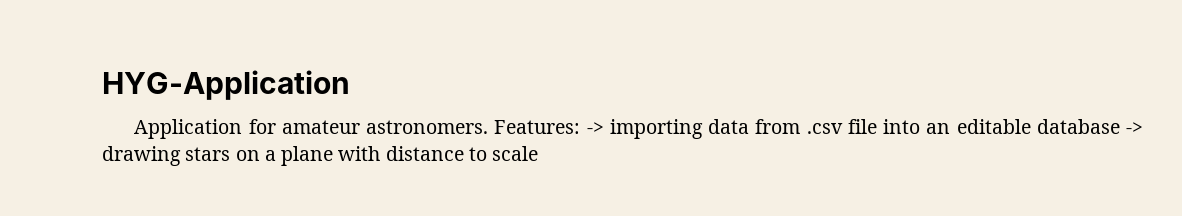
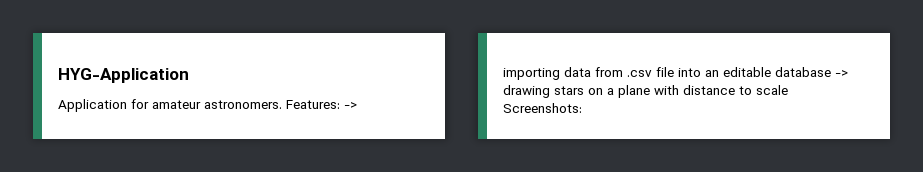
- Features: -> importing data from .csv file into an editable database -> drawing stars on a plane with distance to scale
+ Features: -> importing data from .csv file into an editable database -> drawing stars on a plane with distance to scale Screenshots:

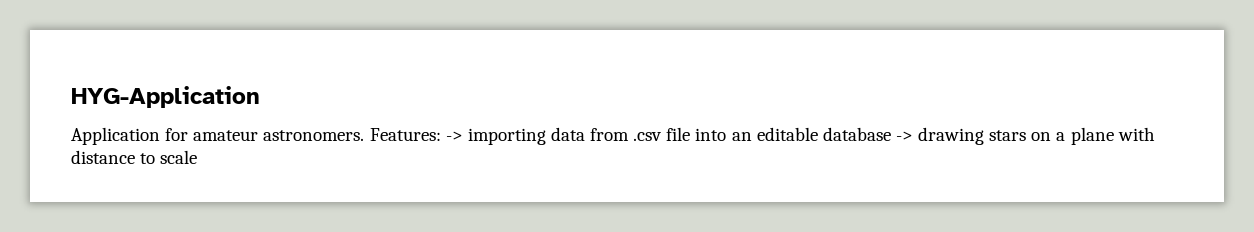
- Features: -> importing data from .csv file into an editable database -> drawing stars on a plane with distance to scale Screenshots:
+ Features: -> importing data from .csv file into an editable database -> drawing stars on a plane with distance to scale

